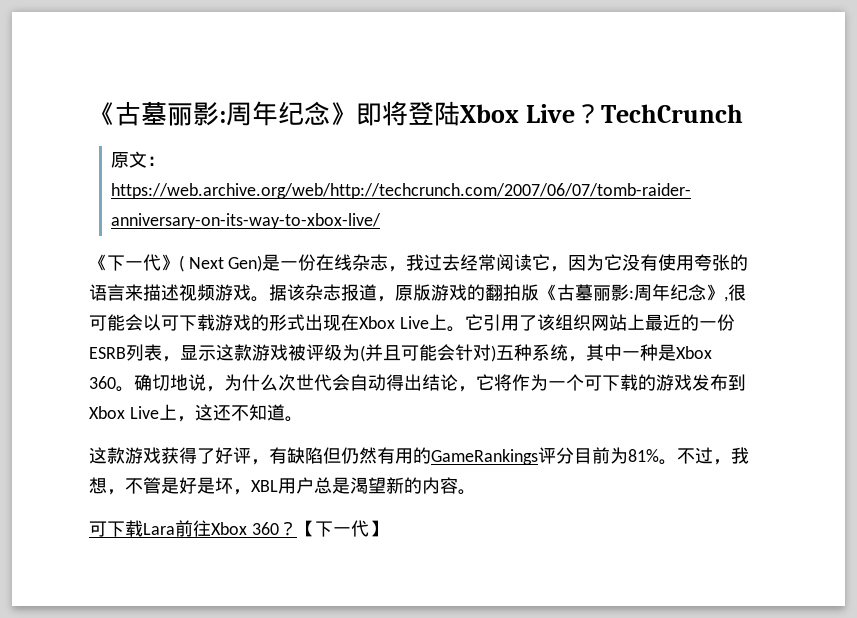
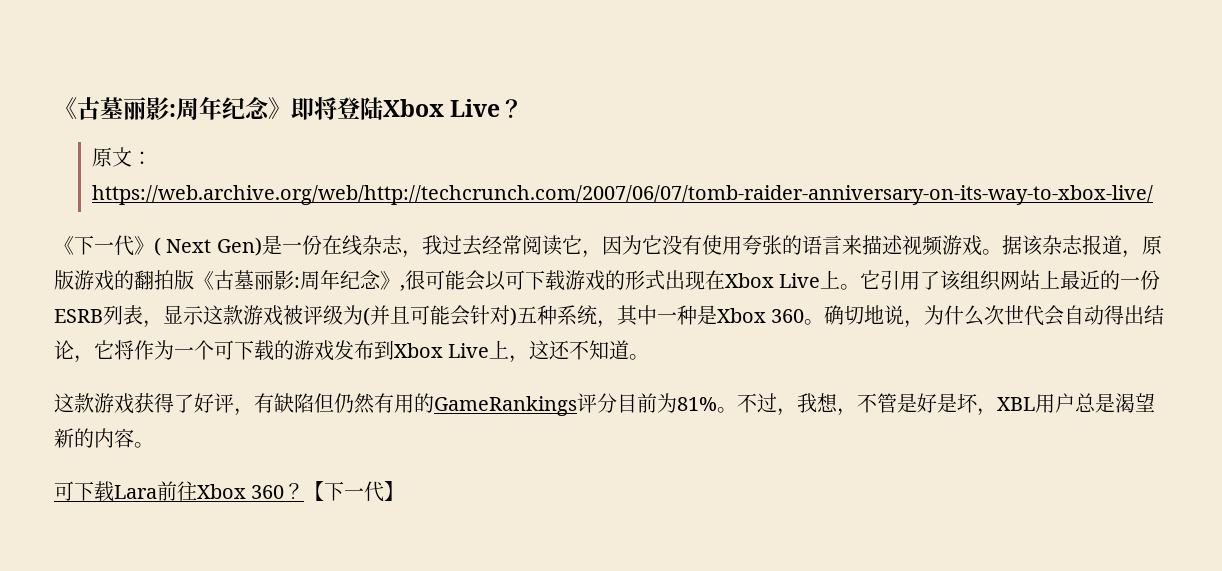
- TechCrunch

